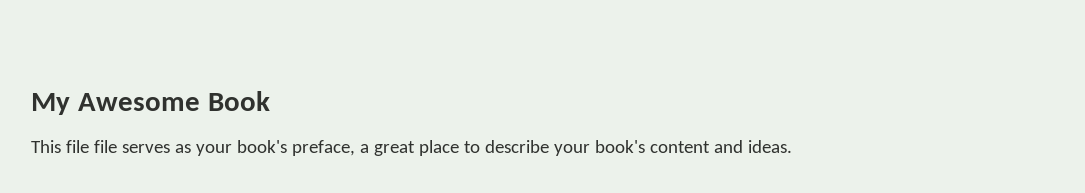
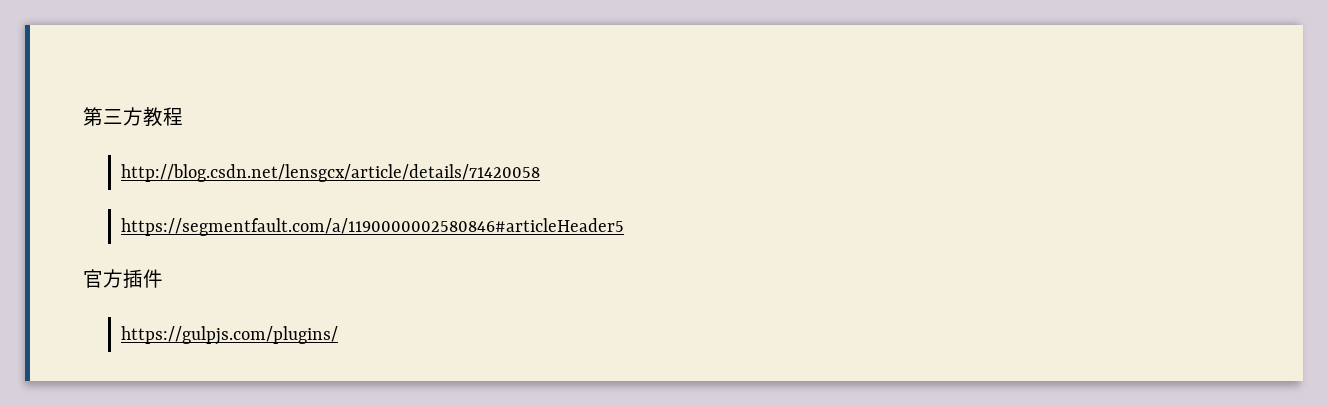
- My Awesome Book
- This file file serves as your book's preface, a great place to describe your book's content and ideas.
+ 第三方教程
+ http://blog.csdn.net/lensgcx/article/details/71420058
+ https://segmentfault.com/a/1190000002580846#articleHeader5
+ 官方插件
+ https://gulpjs.com/plugins/

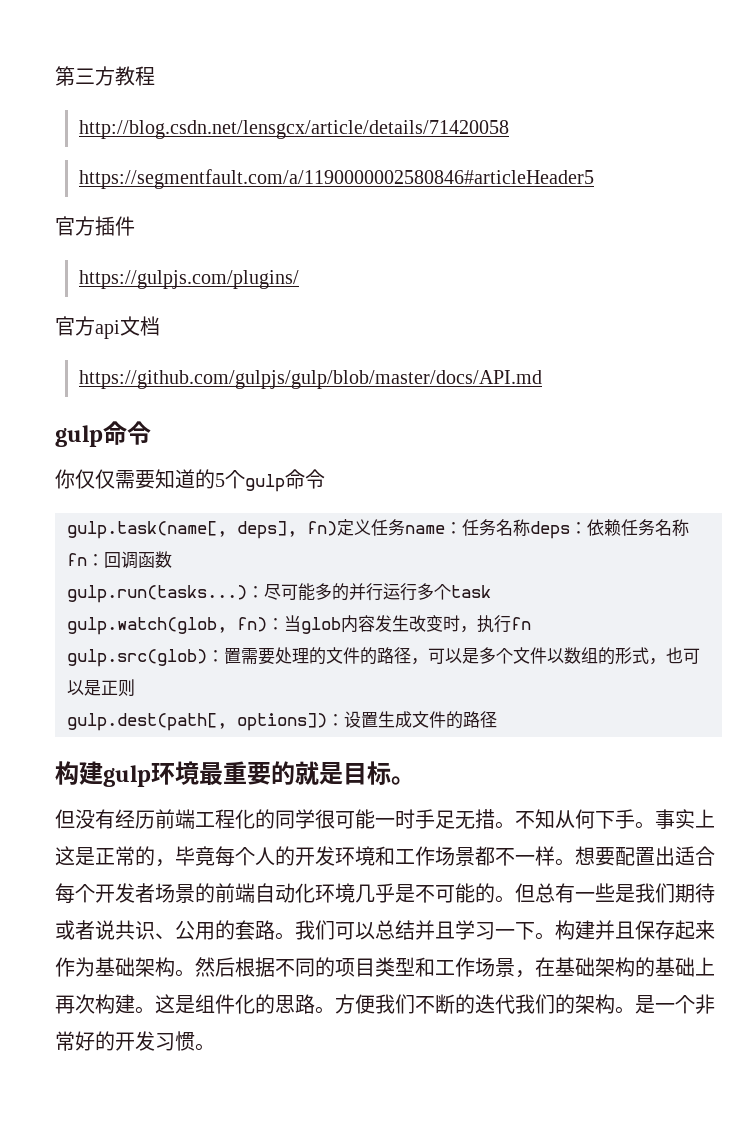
+ 官方api文档
+ https://github.com/gulpjs/gulp/blob/master/docs/API.md
+ gulp命令
+ 你仅仅需要知道的5个gulp命令
+ gulp.task(name[, deps], fn)定义任务name：任务名称deps：依赖任务名称fn：回调函数
+ gulp.run(tasks...)：尽可能多的并行运行多个task
+ gulp.watch(glob, fn)：当glob内容发生改变时，执行fn
+ gulp.src(glob)：置需要处理的文件的路径，可以是多个文件以数组的形式，也可以是正则
+ gulp.dest(path[, options])：设置生成文件的路径
+ 构建gulp环境最重要的就是目标。
+ 但没有经历前端工程化的同学很可能一时手足无措。不知从何下手。事实上这是正常的，毕竟每个人的开发环境和工作场景都不一样。想要配置出适合每个开发者场景的前端自动化环境几乎是不可能的。但总有一些是我们期待或者说共识、公用的套路。我们可以总结并且学习一下。构建并且保存起来作为基础架构。然后根据不同的项目类型和工作场景，在基础架构的基础上再次构建。这是组件化的思路。方便我们不断的迭代我们的架构。是一个非常好的开发习惯。

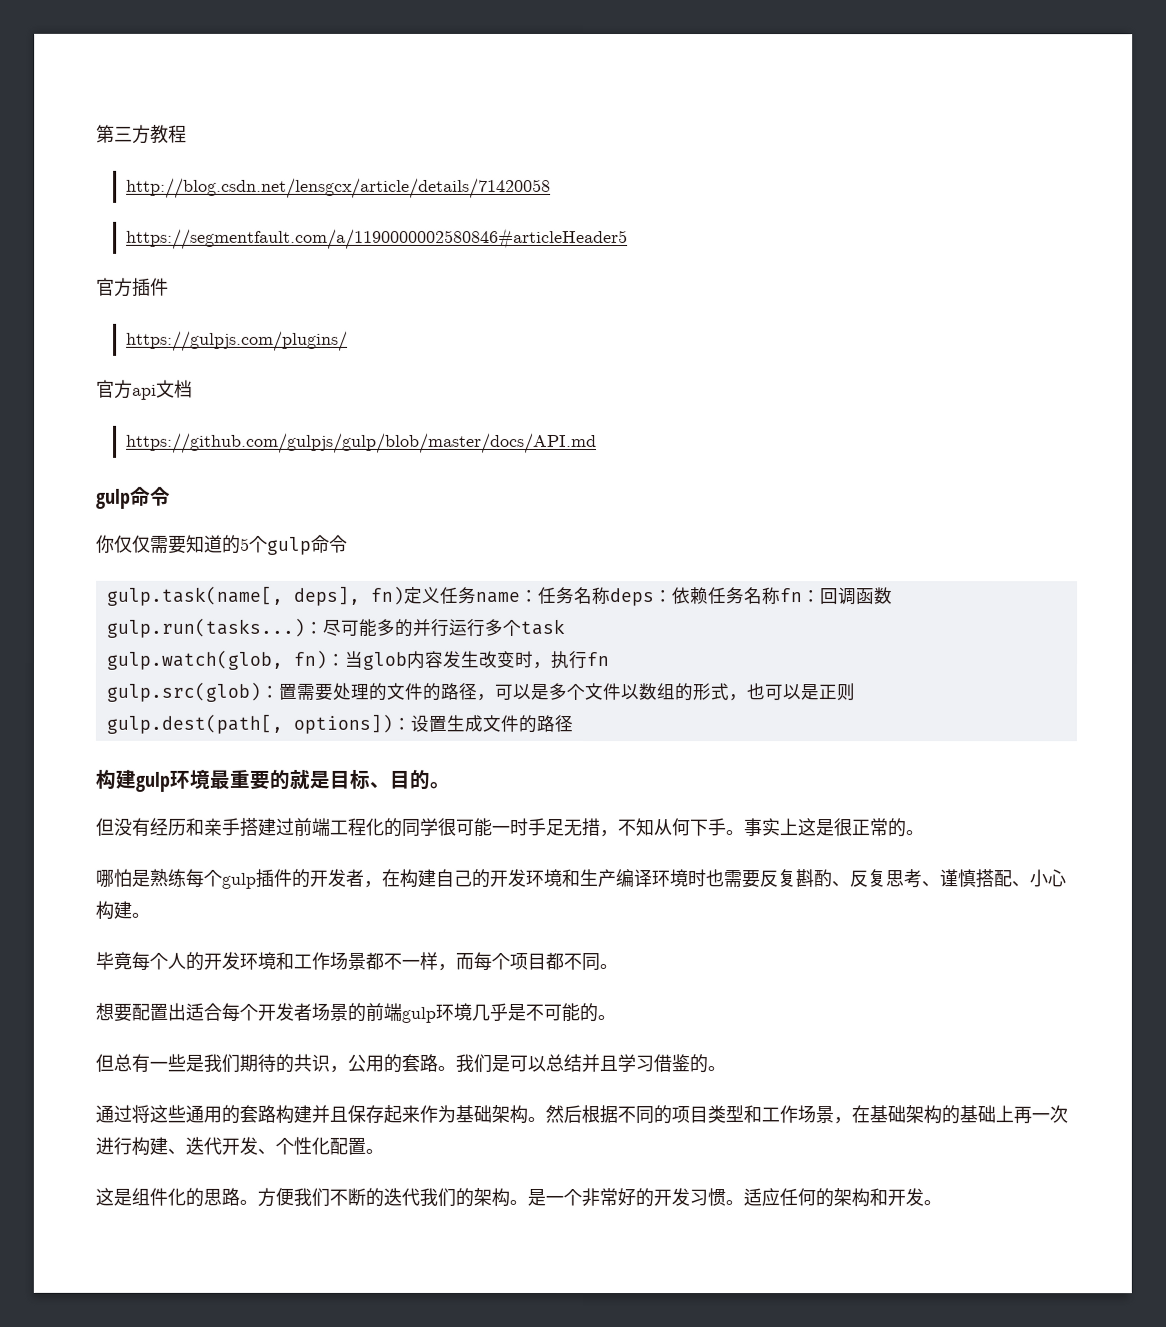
- 构建gulp环境最重要的就是目标。
+ 构建gulp环境最重要的就是目标、目的。
- 但没有经历前端工程化的同学很可能一时手足无措。不知从何下手。
+ 但没有经历和亲手搭建过前端工程化的同学很可能一时手足无措，不知从何下手。
- 事实上这是正常的，毕竟每个人的开发环境和工作场景都不一样。想要配置出适合每个开发者场景的前端自动化环境几乎是不可能的。但总有一些是我们期待或者说共识、公用的套路。
+ 事实上这是很正常的。
+ 哪怕是熟练每个gulp插件的开发者，在构建自己的开发环境和生产编译环境时也需要反复斟酌、反复思考、谨慎搭配、小心构建。
+ 毕竟每个人的开发环境和工作场景都不一样，而每个项目都不同。
+ 想要配置出适合每个开发者场景的前端gulp环境几乎是不可能的。
+ 但总有一些是我们期待的共识，公用的套路。
- 我们可以总结并且学习一下。构建并且保存起来作为基础架构。
+ 我们是可以总结并且学习借鉴的。
+ 通过将这些通用的套路构建并且保存起来作为基础架构。
- 然后根据不同的项目类型和工作场景，在基础架构的基础上再次构建。这是组件化的思路。
+ 然后根据不同的项目类型和工作场景，在基础架构的基础上再一次进行构建、迭代开发、个性化配置。
+ 这是组件化的思路。
+ 适应任何的架构和开发。

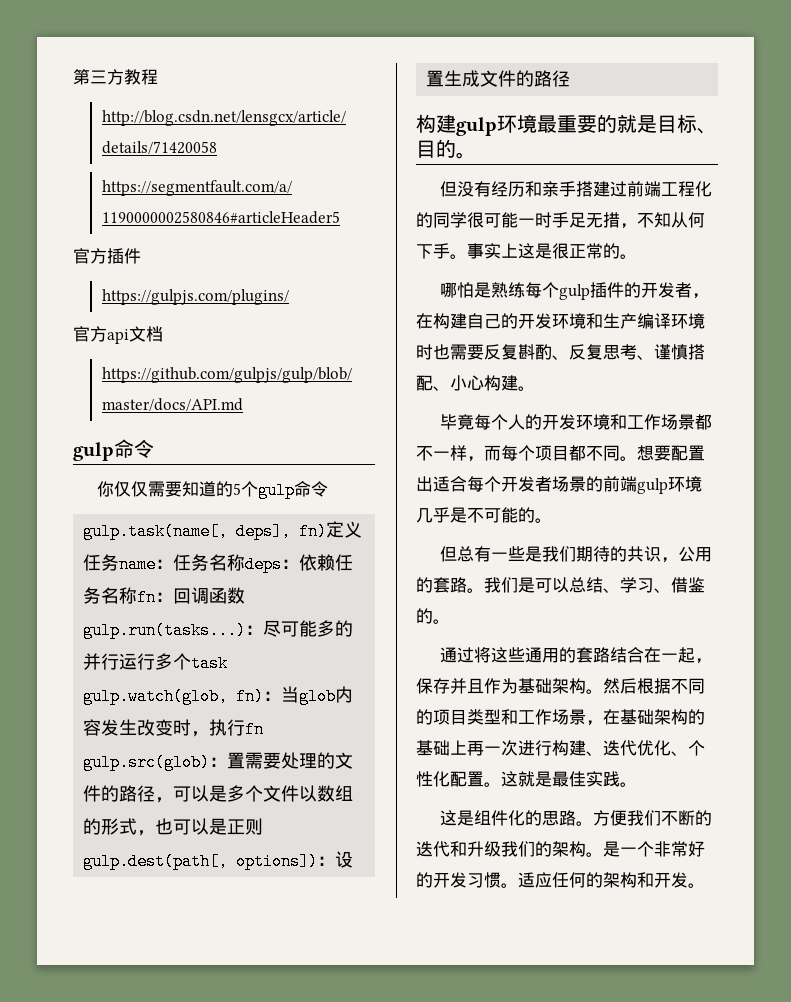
- 毕竟每个人的开发环境和工作场景都不一样，而每个项目都不同。
- 想要配置出适合每个开发者场景的前端gulp环境几乎是不可能的。
+ 毕竟每个人的开发环境和工作场景都不一样，而每个项目都不同。想要配置出适合每个开发者场景的前端gulp环境几乎是不可能的。
- 我们是可以总结并且学习借鉴的。
+ 我们是可以总结、学习、借鉴的。
- 通过将这些通用的套路构建并且保存起来作为基础架构。
+ 通过将这些通用的套路结合在一起，保存并且作为基础架构。
- 然后根据不同的项目类型和工作场景，在基础架构的基础上再一次进行构建、迭代开发、个性化配置。
+ 然后根据不同的项目类型和工作场景，在基础架构的基础上再一次进行构建、迭代优化、个性化配置。这就是最佳实践。
- 方便我们不断的迭代我们的架构。
+ 方便我们不断的迭代和升级我们的架构。

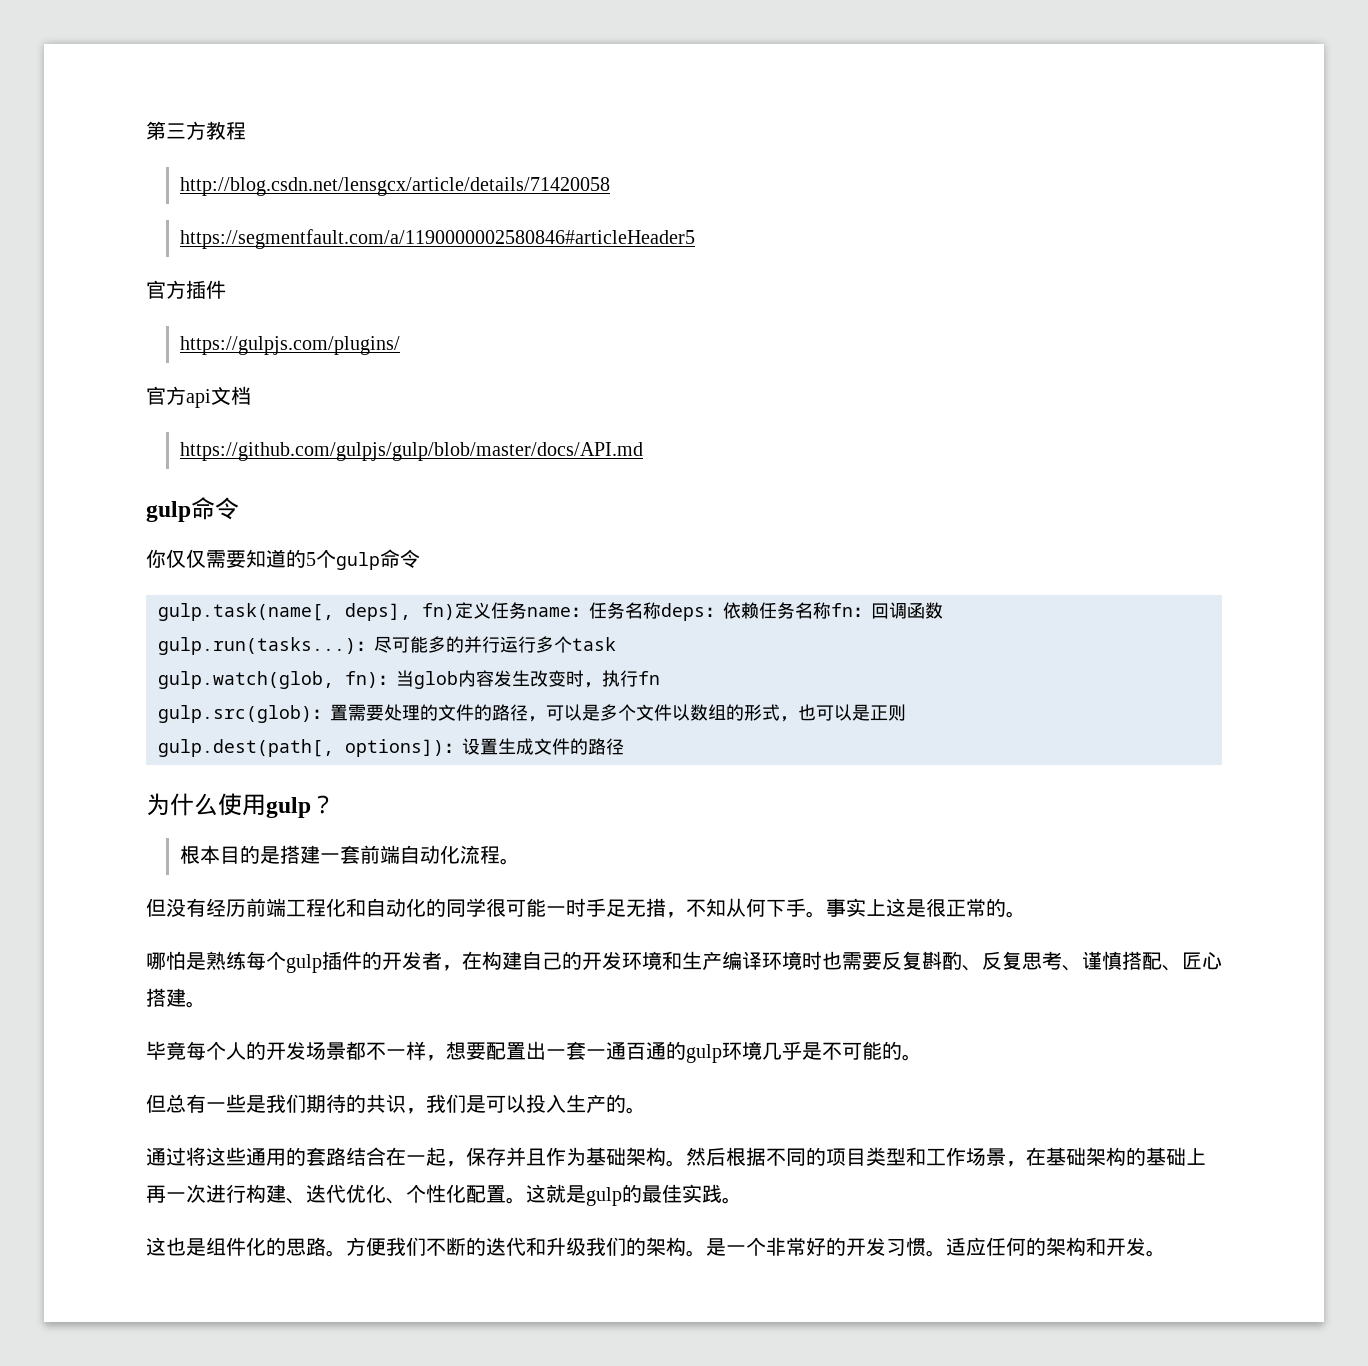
- 构建gulp环境最重要的就是目标、目的。
+ 为什么使用gulp？
+ 根本目的是搭建一套前端自动化流程。
- 但没有经历和亲手搭建过前端工程化的同学很可能一时手足无措，不知从何下手。
+ 但没有经历前端工程化和自动化的同学很可能一时手足无措，不知从何下手。
- 哪怕是熟练每个gulp插件的开发者，在构建自己的开发环境和生产编译环境时也需要反复斟酌、反复思考、谨慎搭配、小心构建。
+ 哪怕是熟练每个gulp插件的开发者，在构建自己的开发环境和生产编译环境时也需要反复斟酌、反复思考、谨慎搭配、匠心搭建。
- 毕竟每个人的开发环境和工作场景都不一样，而每个项目都不同。想要配置出适合每个开发者场景的前端gulp环境几乎是不可能的。
+ 毕竟每个人的开发场景都不一样，想要配置出一套一通百通的gulp环境几乎是不可能的。
- 但总有一些是我们期待的共识，公用的套路。我们是可以总结、学习、借鉴的。
+ 但总有一些是我们期待的共识，我们是可以投入生产的。
- 这就是最佳实践。
+ 这就是gulp的最佳实践。
- 这是组件化的思路。
+ 这也是组件化的思路。

